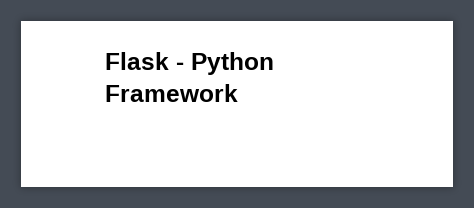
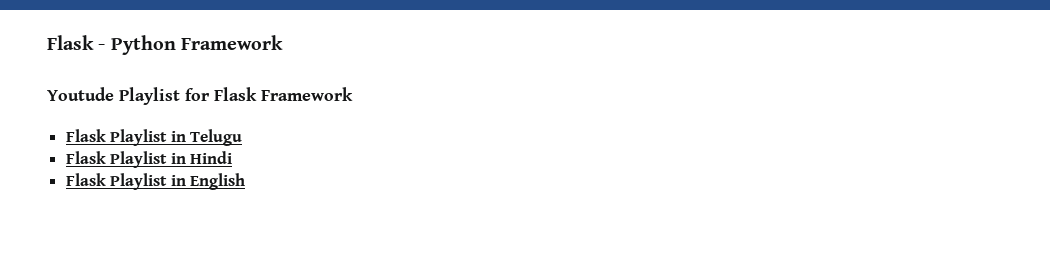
+ Youtude Playlist for Flask Framework
+ Flask Playlist in Telugu
+ Flask Playlist in Hindi
+ Flask Playlist in English

